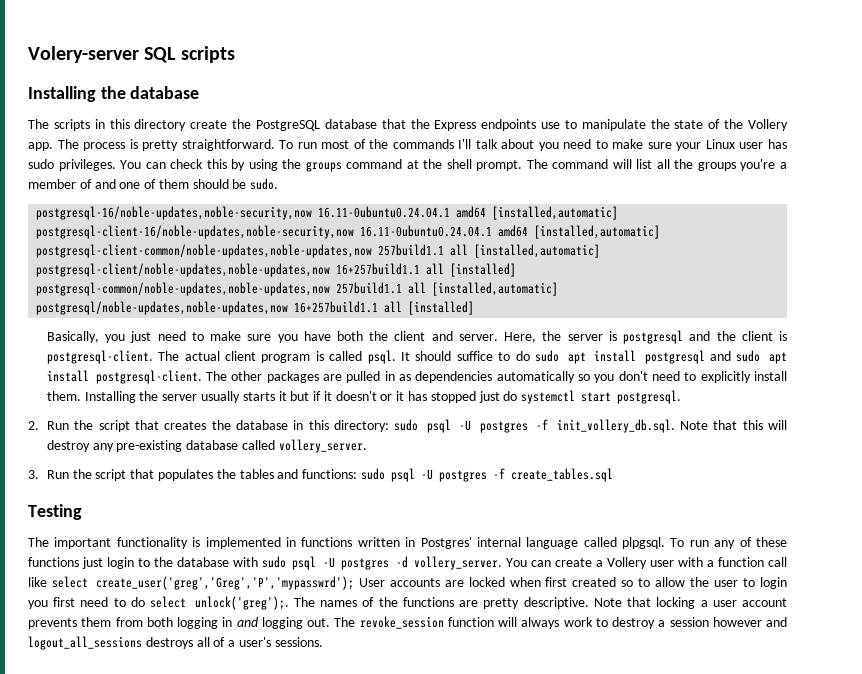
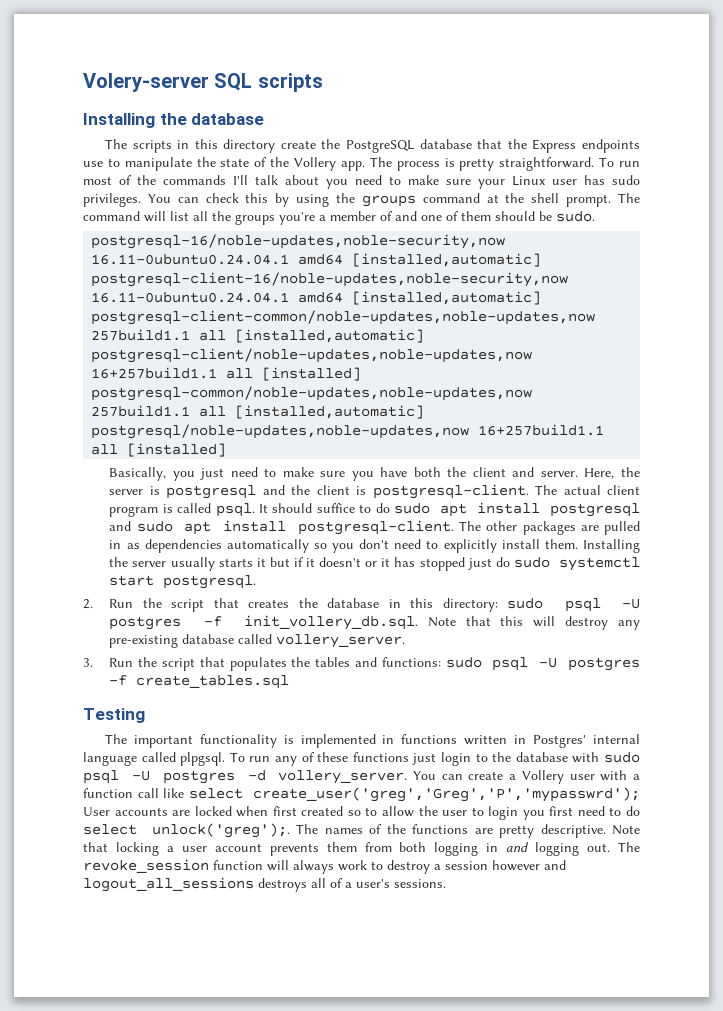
- Installing the server usually starts it but if it doesn't or it has stopped just do systemctl start postgresql.
+ Installing the server usually starts it but if it doesn't or it has stopped just do sudo systemctl start postgresql.

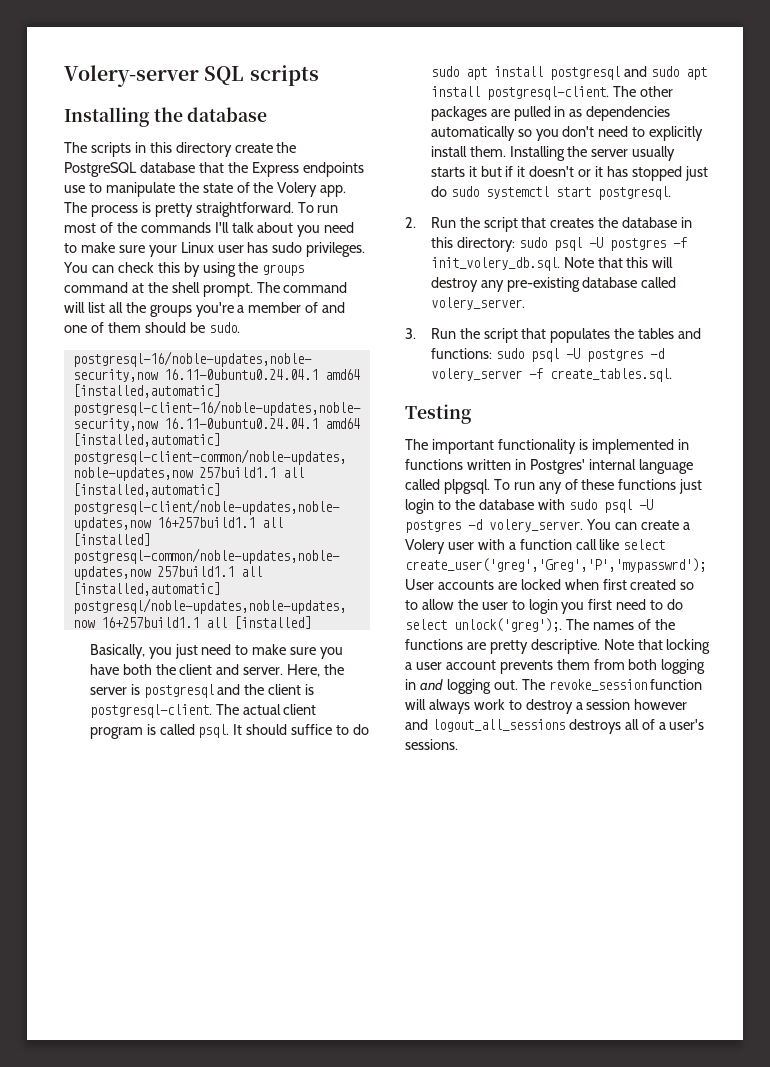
- The scripts in this directory create the PostgreSQL database that the Express endpoints use to manipulate the state of the Vollery app.
+ The scripts in this directory create the PostgreSQL database that the Express endpoints use to manipulate the state of the Volery app.
- 2. Run the script that creates the database in this directory: sudo psql -U postgres -f init_vollery_db.sql. Note that this will destroy any pre-existing database called vollery_server.
+ 2. Run the script that creates the database in this directory: sudo psql -U postgres -f init_volery_db.sql. Note that this will destroy any pre-existing database called volery_server.
- 3. Run the script that populates the tables and functions: sudo psql -U postgres -f create_tables.sql
+ 3. Run the script that populates the tables and functions: sudo psql -U postgres -d volery_server -f create_tables.sql.
- To run any of these functions just login to the database with sudo psql -U postgres -d vollery_server.
+ To run any of these functions just login to the database with sudo psql -U postgres -d volery_server.
- You can create a Vollery user with a function call like select create_user('greg','Greg','P','mypasswrd'); User accounts are locked when first created so to allow the user to login you first need to do select unlock('greg');.
+ You can create a Volery user with a function call like select create_user('greg','Greg','P','mypasswrd'); User accounts are locked when first created so to allow the user to login you first need to do select unlock('greg');.

